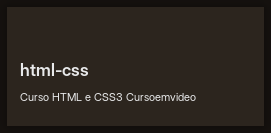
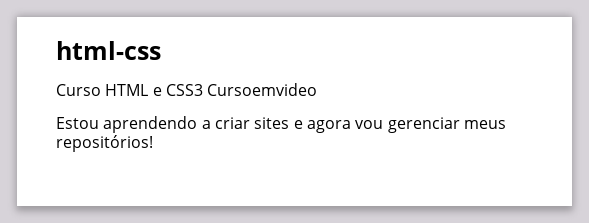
+ Estou aprendendo a criar sites e agora vou gerenciar meus repositórios!

